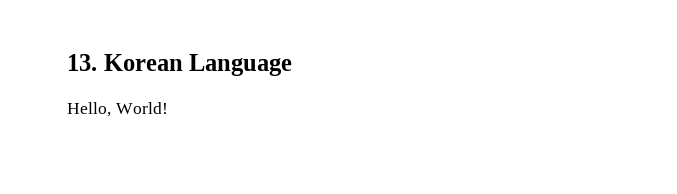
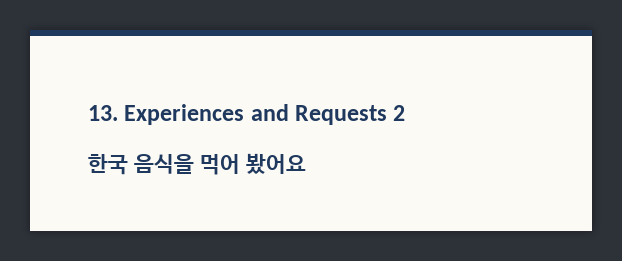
- 13. Korean Language
- Hello, World!
+ 13. Experiences and Requests 2
+ 한국 음식을 먹어 봤어요

